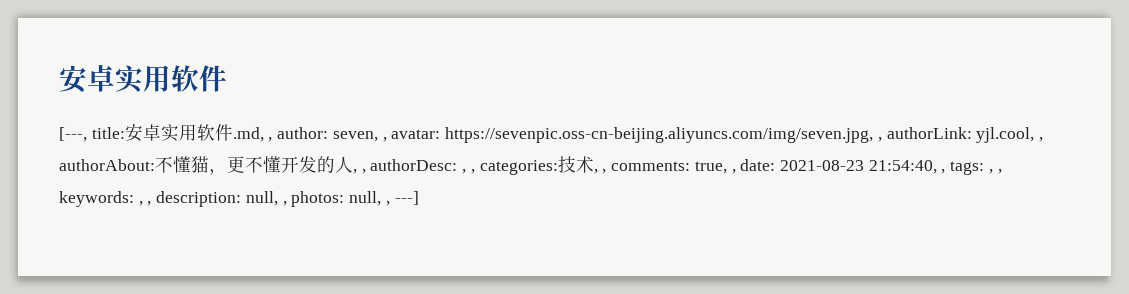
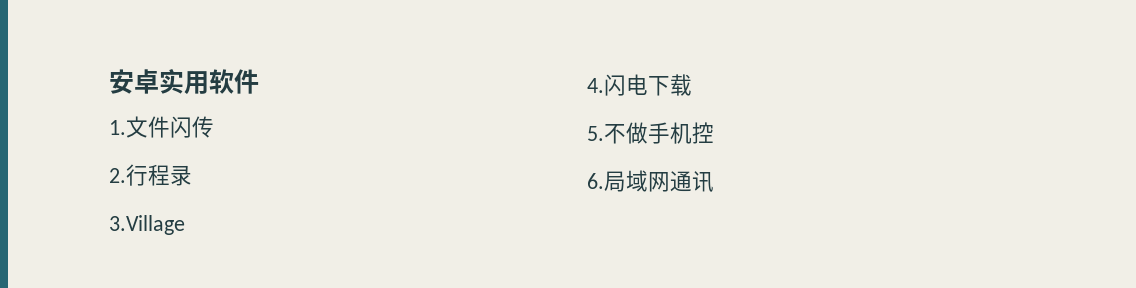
- [---, title:安卓实用软件.md, , author: seven, , avatar: https://sevenpic.oss-cn-beijing.aliyuncs.com/img/seven.jpg, , authorLink: yjl.cool, , authorAbout:不懂猫，更不懂开发的人, , authorDesc: , , categories:技术, , comments: true, , date: 2021-08-23 21:54:40, , tags: , , keywords: , , description: null, , photos: null, , ---]
+ 1.文件闪传
+ 2.行程录
+ 3.Village
+ 4.闪电下载
+ 5.不做手机控
+ 6.局域网通讯

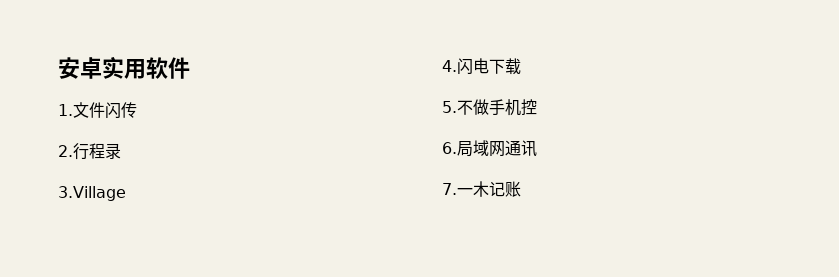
+ 7.一木记账

